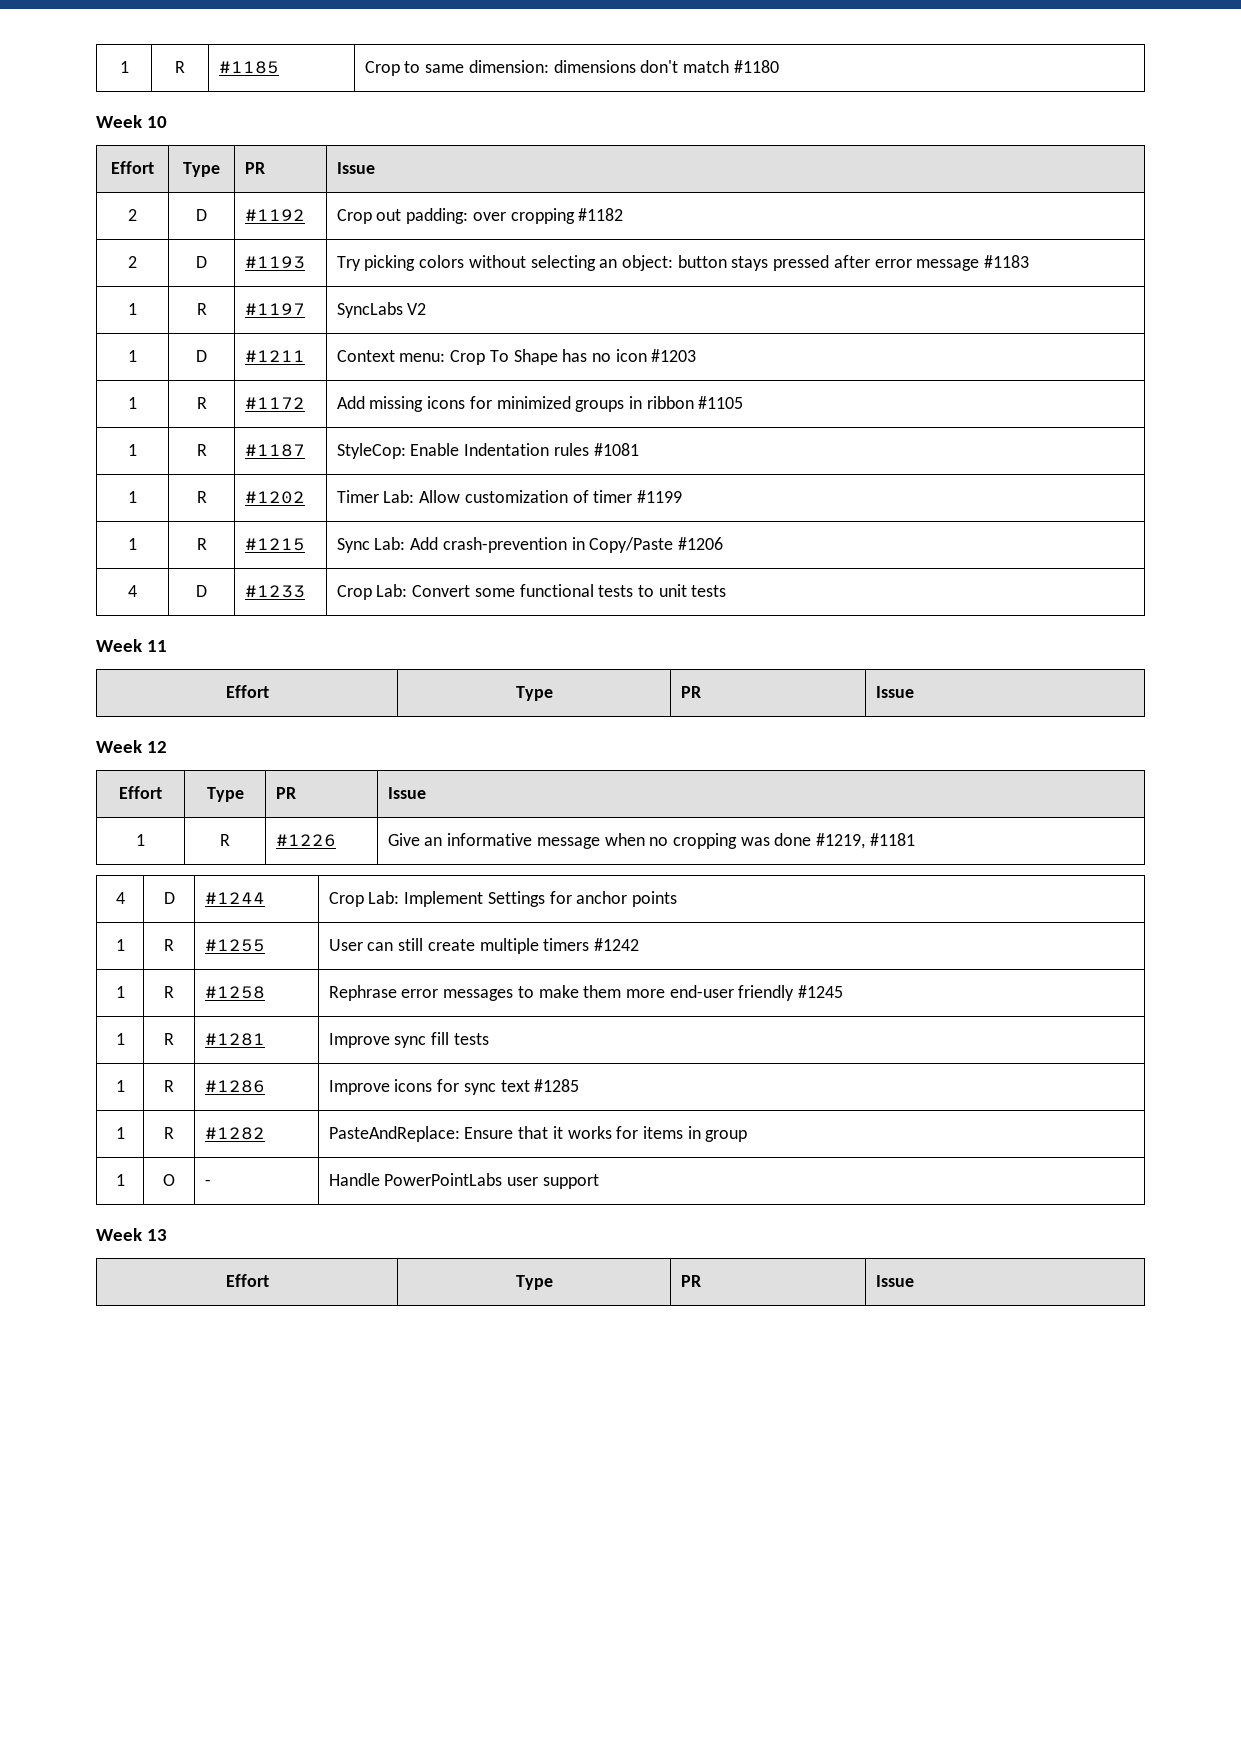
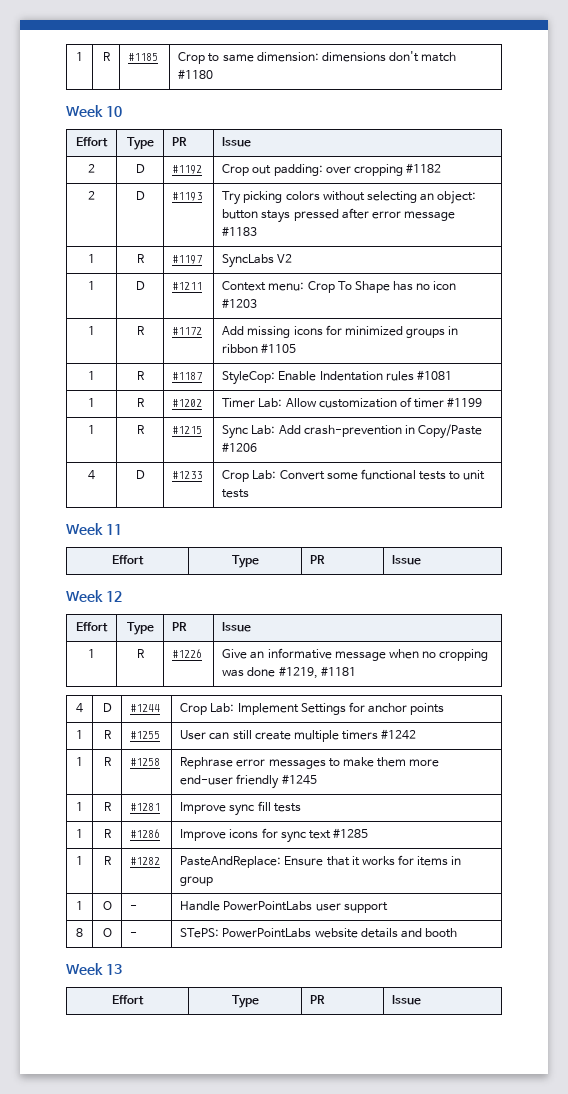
+ 8 | O | - | STePS: PowerPointLabs website details and booth

